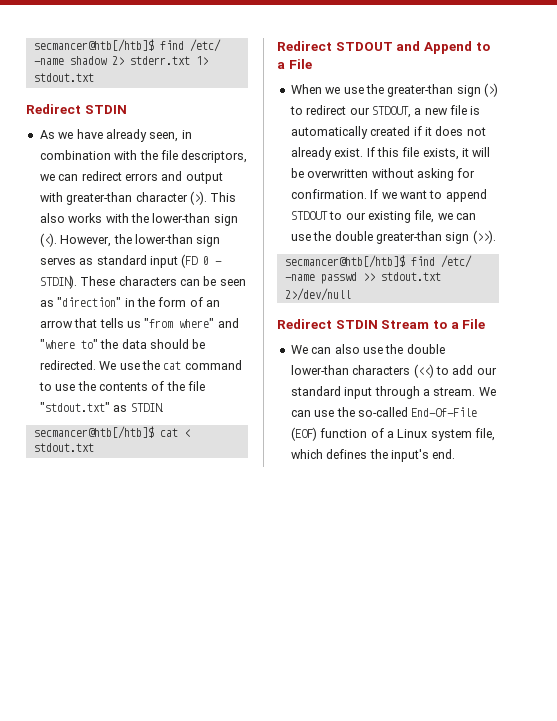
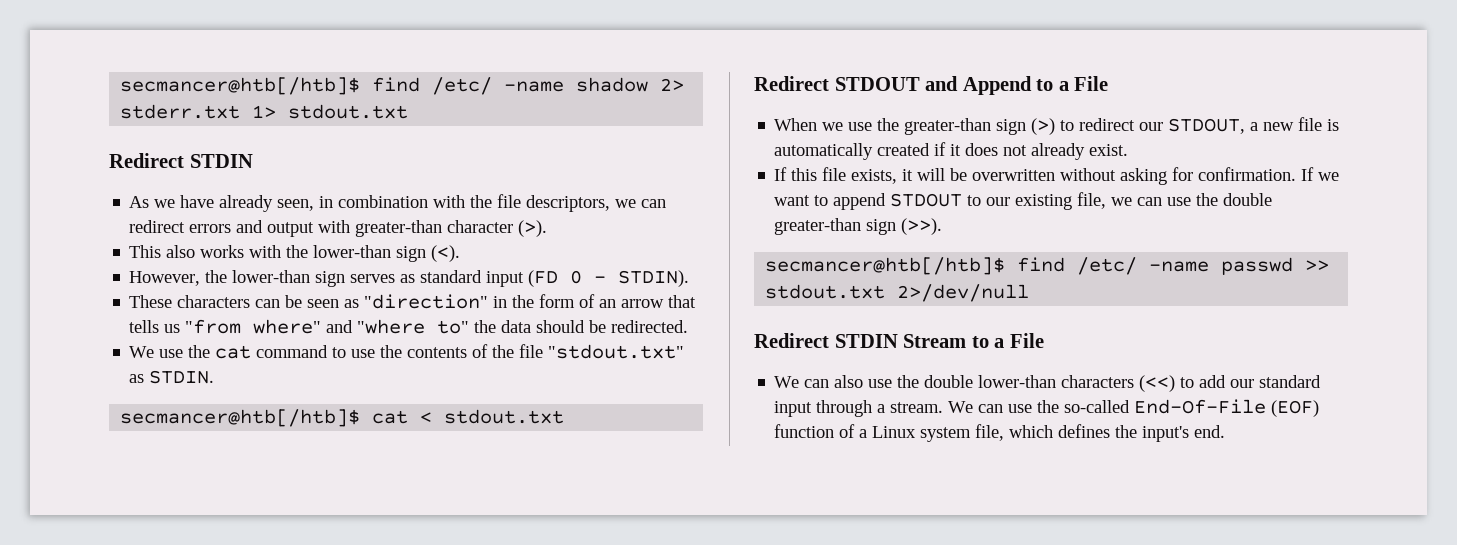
- As we have already seen, in combination with the file descriptors, we can redirect errors and output with greater-than character (>). This also works with the lower-than sign (<). However, the lower-than sign serves as standard input (FD 0 - STDIN). These characters can be seen as "direction" in the form of an arrow that tells us "from where" and "where to" the data should be redirected. We use the cat command to use the contents of the file "stdout.txt" as STDIN.
+ As we have already seen, in combination with the file descriptors, we can redirect errors and output with greater-than character (>).
+ This also works with the lower-than sign (<).
+ However, the lower-than sign serves as standard input (FD 0 - STDIN).
+ These characters can be seen as "direction" in the form of an arrow that tells us "from where" and "where to" the data should be redirected.
+ We use the cat command to use the contents of the file "stdout.txt" as STDIN.
- When we use the greater-than sign (>) to redirect our STDOUT, a new file is automatically created if it does not already exist. If this file exists, it will be overwritten without asking for confirmation.
+ When we use the greater-than sign (>) to redirect our STDOUT, a new file is automatically created if it does not already exist.
+ If this file exists, it will be overwritten without asking for confirmation.

